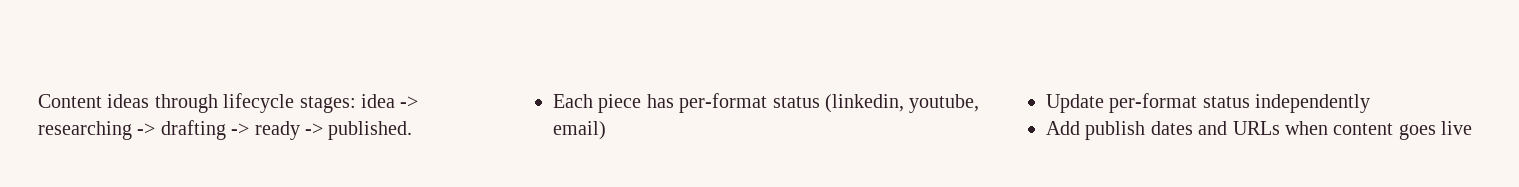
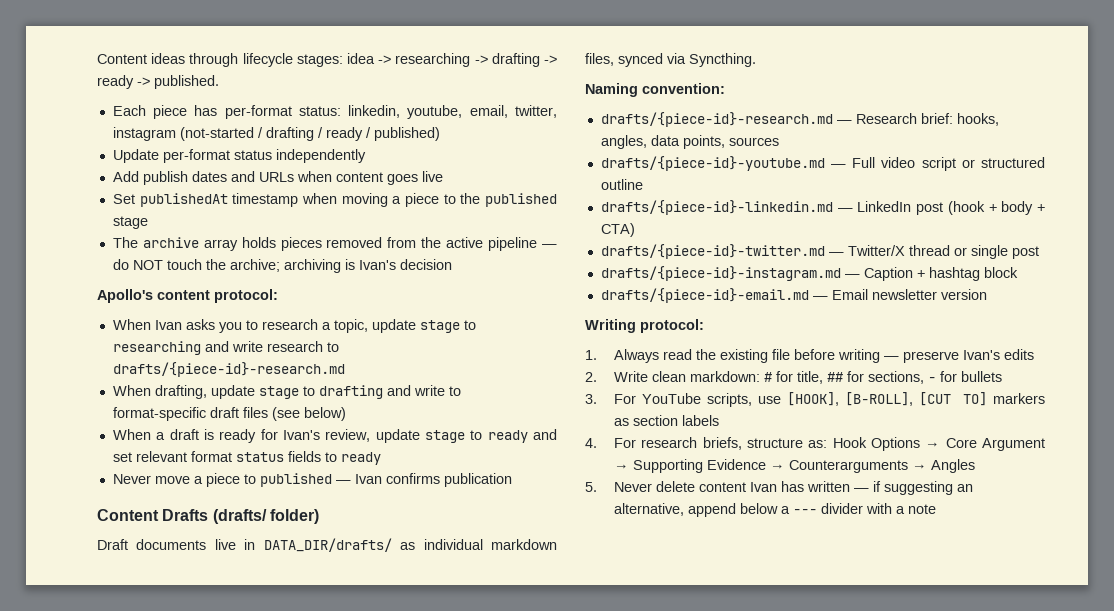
- Each piece has per-format status (linkedin, youtube, email)
+ Each piece has per-format status: linkedin, youtube, email, twitter, instagram (not-started / drafting / ready / published)
+ Set publishedAt timestamp when moving a piece to the published stage
+ The archive array holds pieces removed from the active pipeline — do NOT touch the archive; archiving is Ivan's decision
+ Apollo's content protocol:
+ When Ivan asks you to research a topic, update stage to researching and write research to drafts/{piece-id}-research.md
+ When drafting, update stage to drafting and write to format-specific draft files (see below)
+ When a draft is ready for Ivan's review, update stage to ready and set relevant format status fields to ready
+ Never move a piece to published — Ivan confirms publication
+ Content Drafts (drafts/ folder)
+ Draft documents live in DATA_DIR/drafts/ as individual markdown files, synced via Syncthing.
+ Naming convention:
+ drafts/{piece-id}-research.md — Research brief: hooks, angles, data points, sources
+ drafts/{piece-id}-youtube.md — Full video script or structured outline
+ drafts/{piece-id}-linkedin.md — LinkedIn post (hook + body + CTA)
+ drafts/{piece-id}-twitter.md — Twitter/X thread or single post
+ drafts/{piece-id}-instagram.md — Caption + hashtag block
+ drafts/{piece-id}-email.md — Email newsletter version
+ Writing protocol:
+ 1. Always read the existing file before writing — preserve Ivan's edits
+ 2. Write clean markdown: # for title, ## for sections, - for bullets
+ 3. For YouTube scripts, use [HOOK], [B-ROLL], [CUT TO] markers as section labels
+ 4. For research briefs, structure as: Hook Options → Core Argument → Supporting Evidence → Counterarguments → Angles
+ 5. Never delete content Ivan has written — if suggesting an alternative, append below a --- divider with a note

